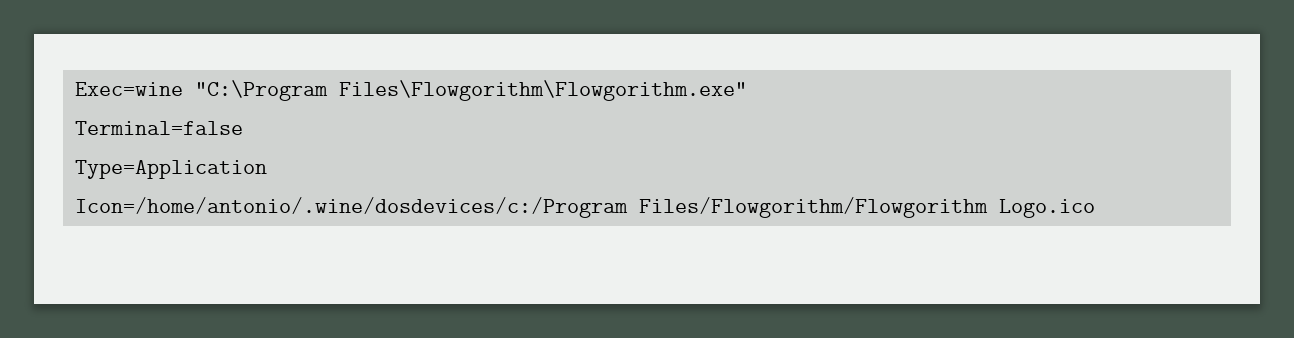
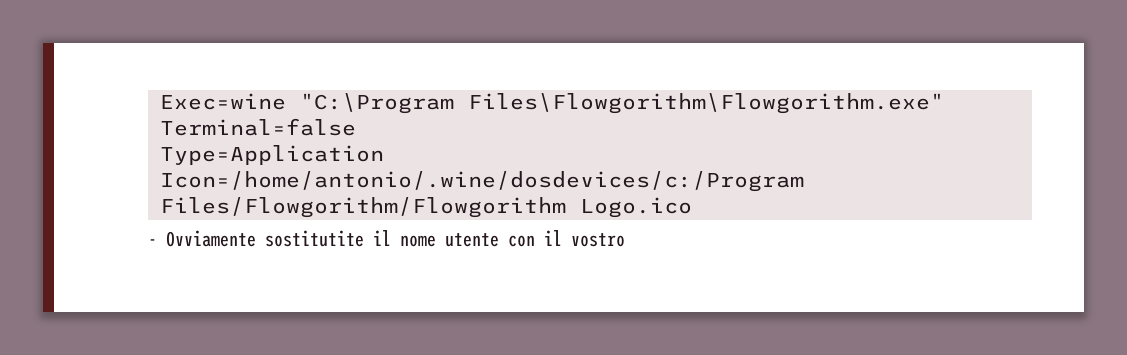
+ - Ovviamente sostitutite il nome utente con il vostro

